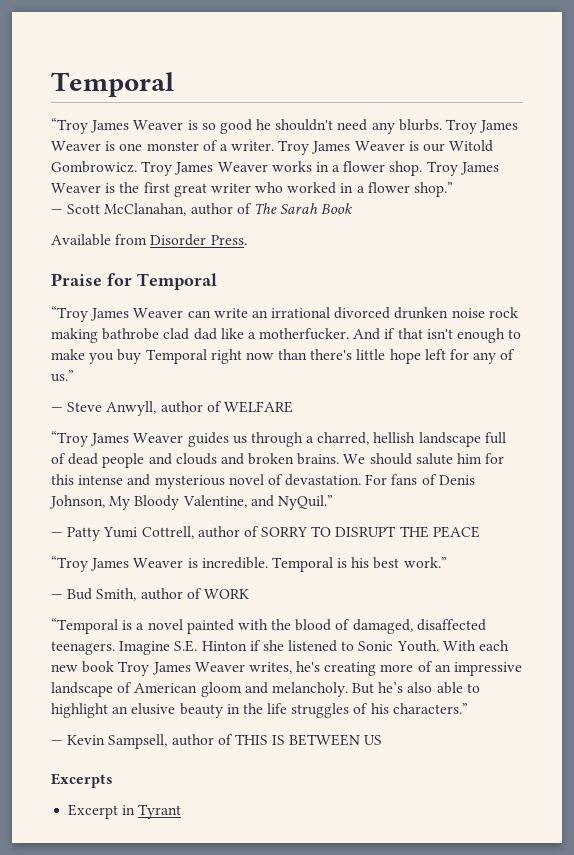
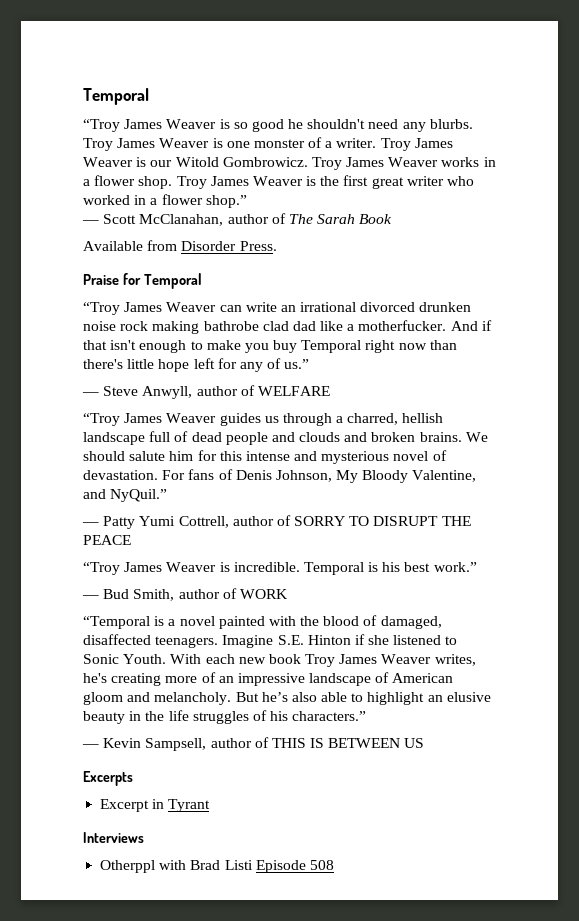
+ Interviews
+ Otherppl with Brad Listi Episode 508

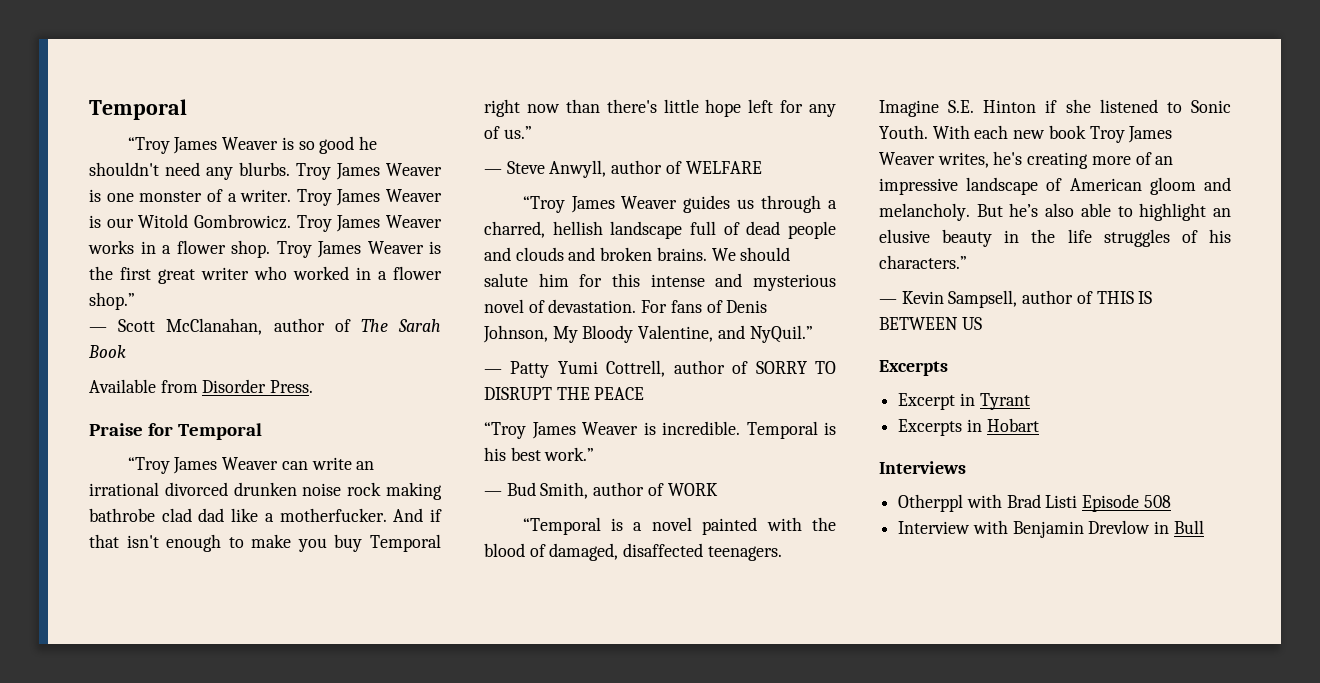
+ Excerpts in Hobart
+ Interview with Benjamin Drevlow in Bull

